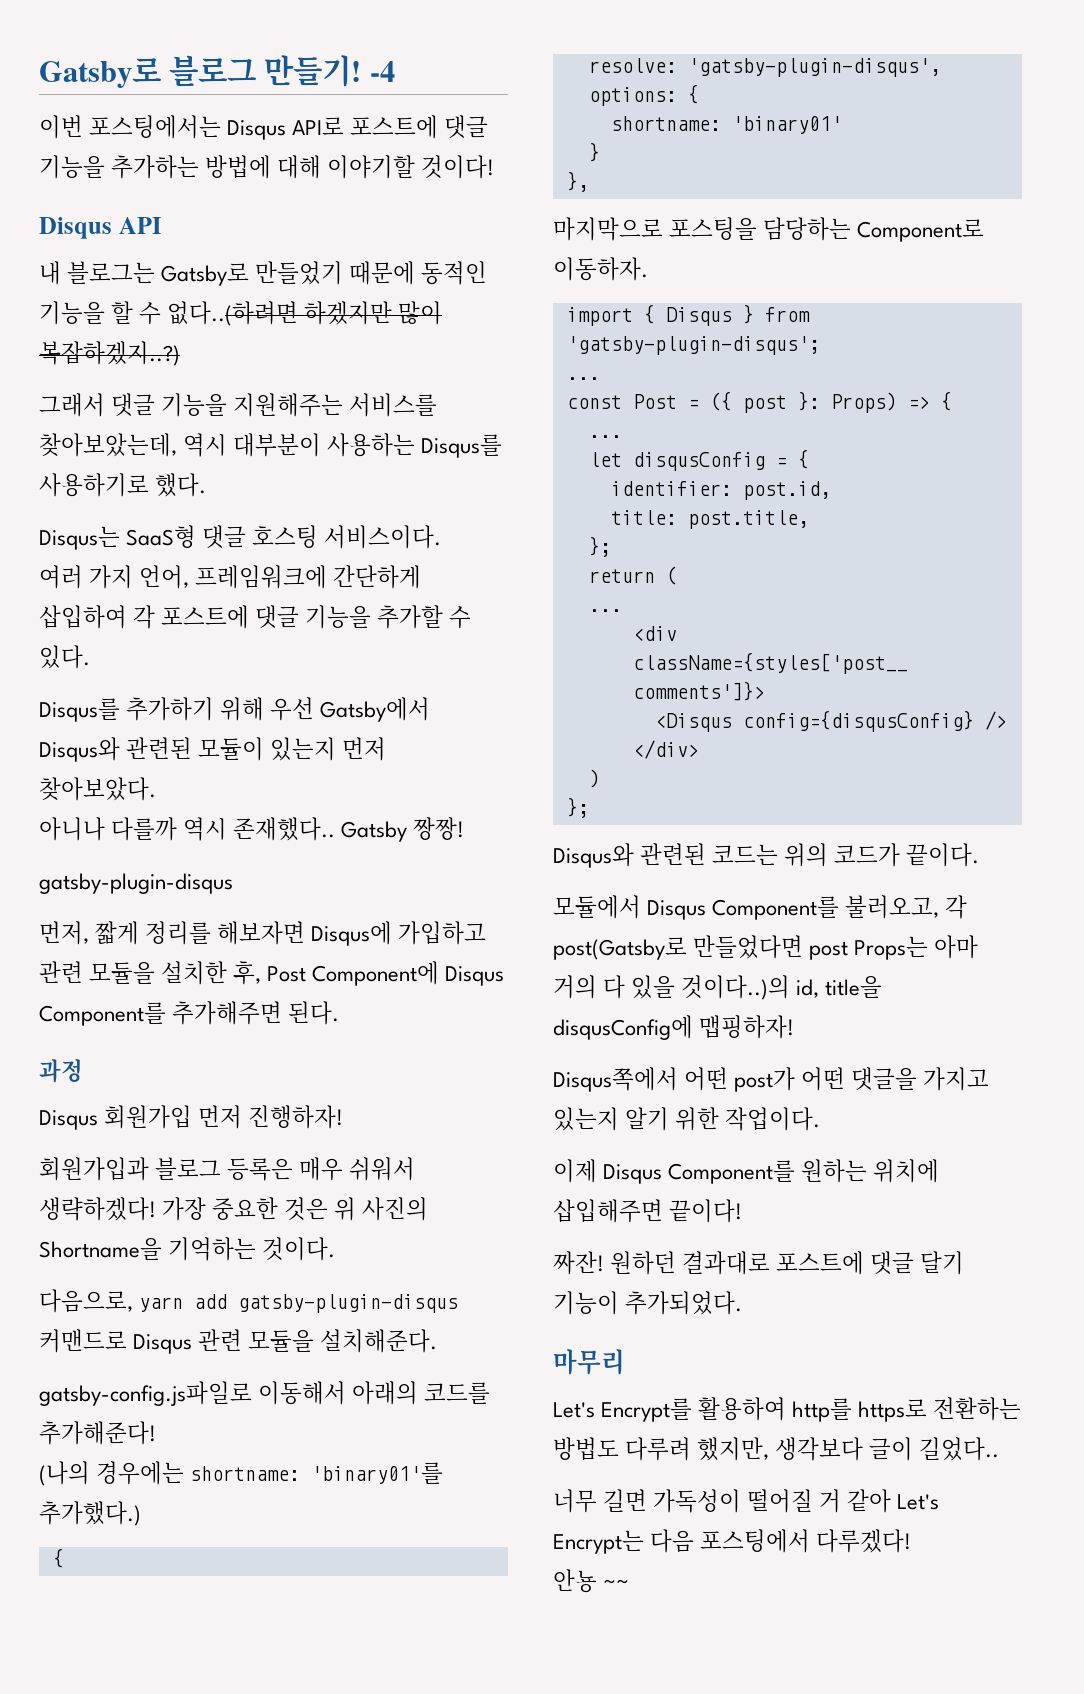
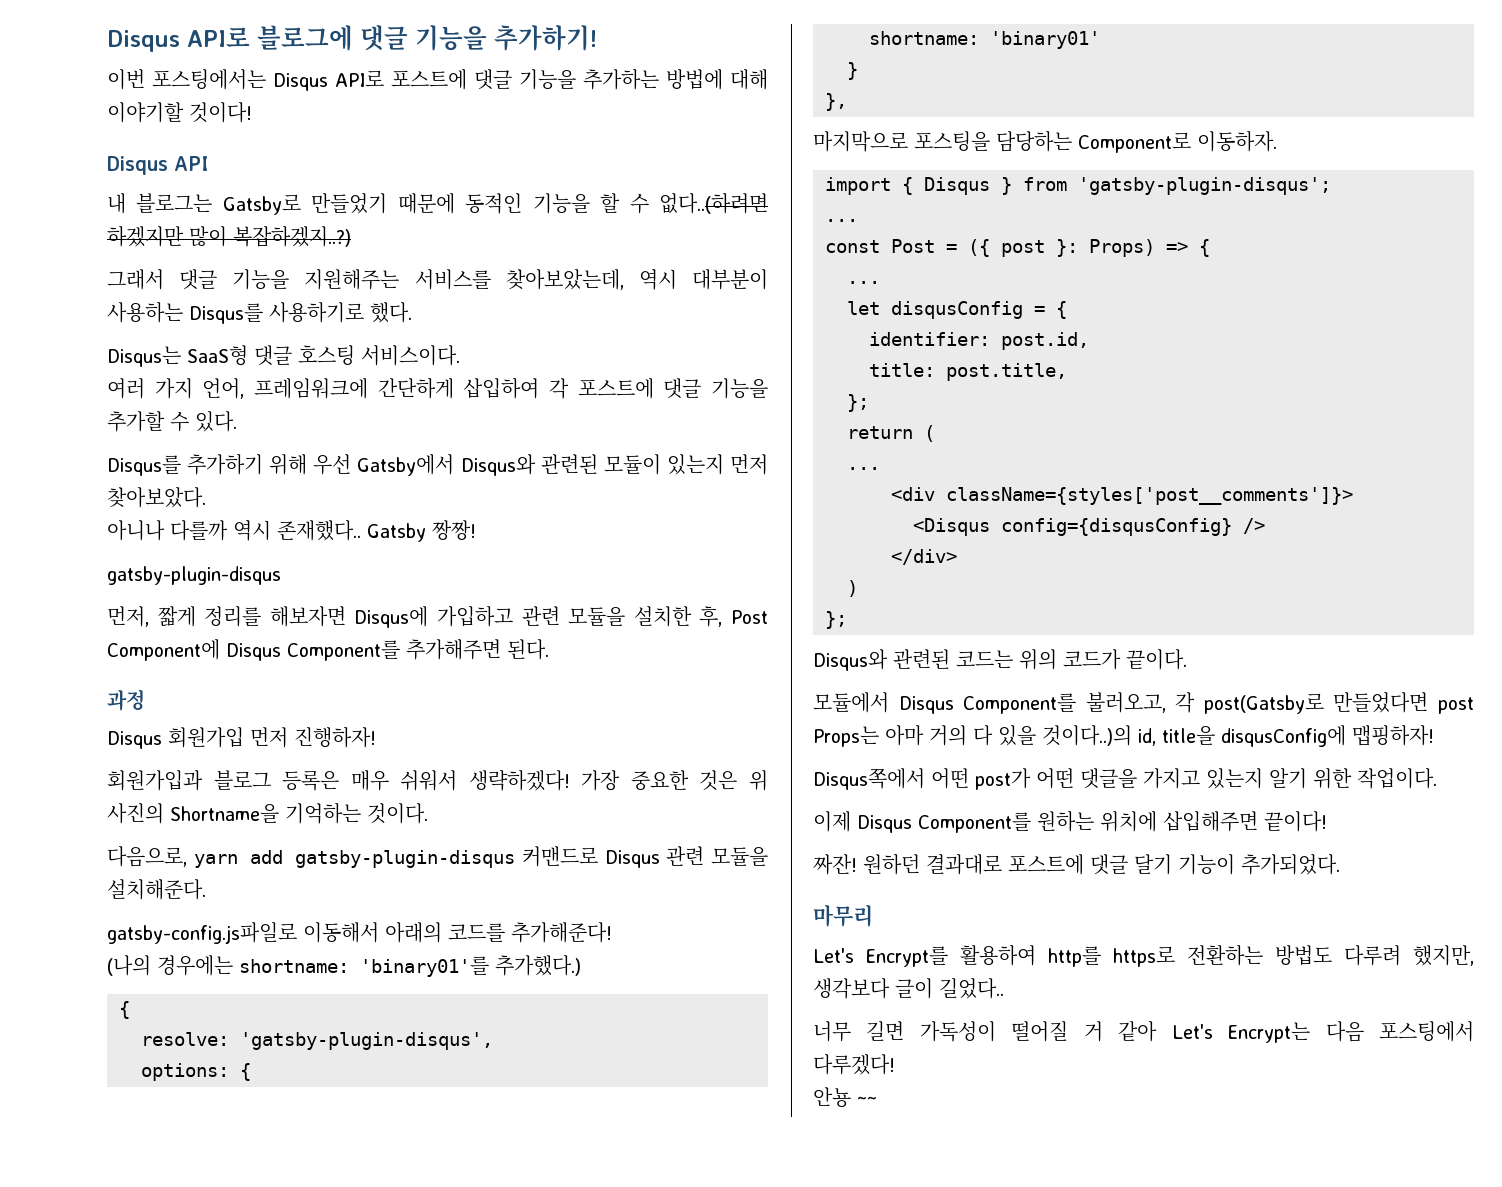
- Gatsby로 블로그 만들기! -4
+ Disqus API로 블로그에 댓글 기능을 추가하기!

